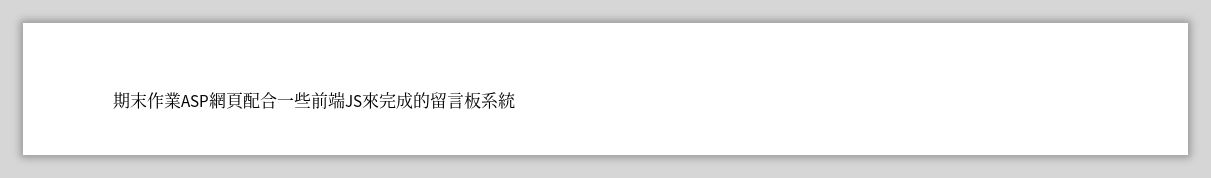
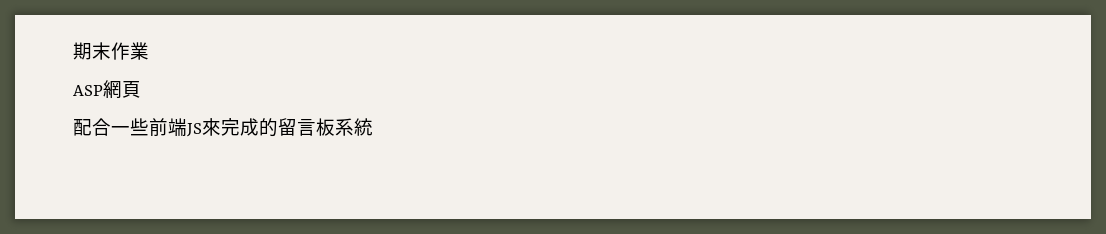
- 期末作業ASP網頁配合一些前端JS來完成的留言板系統
+ 期末作業
+ ASP網頁
+ 配合一些前端JS來完成的留言板系統

